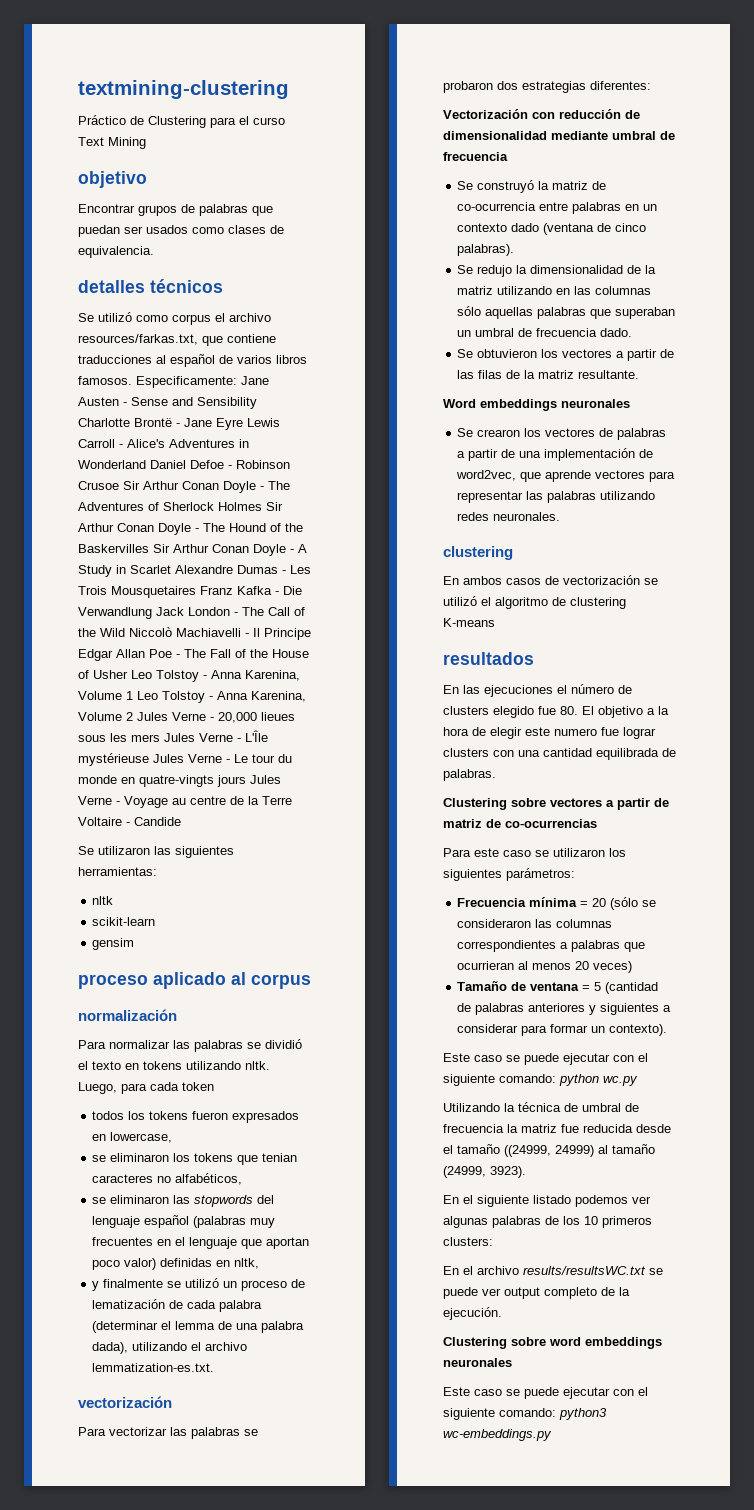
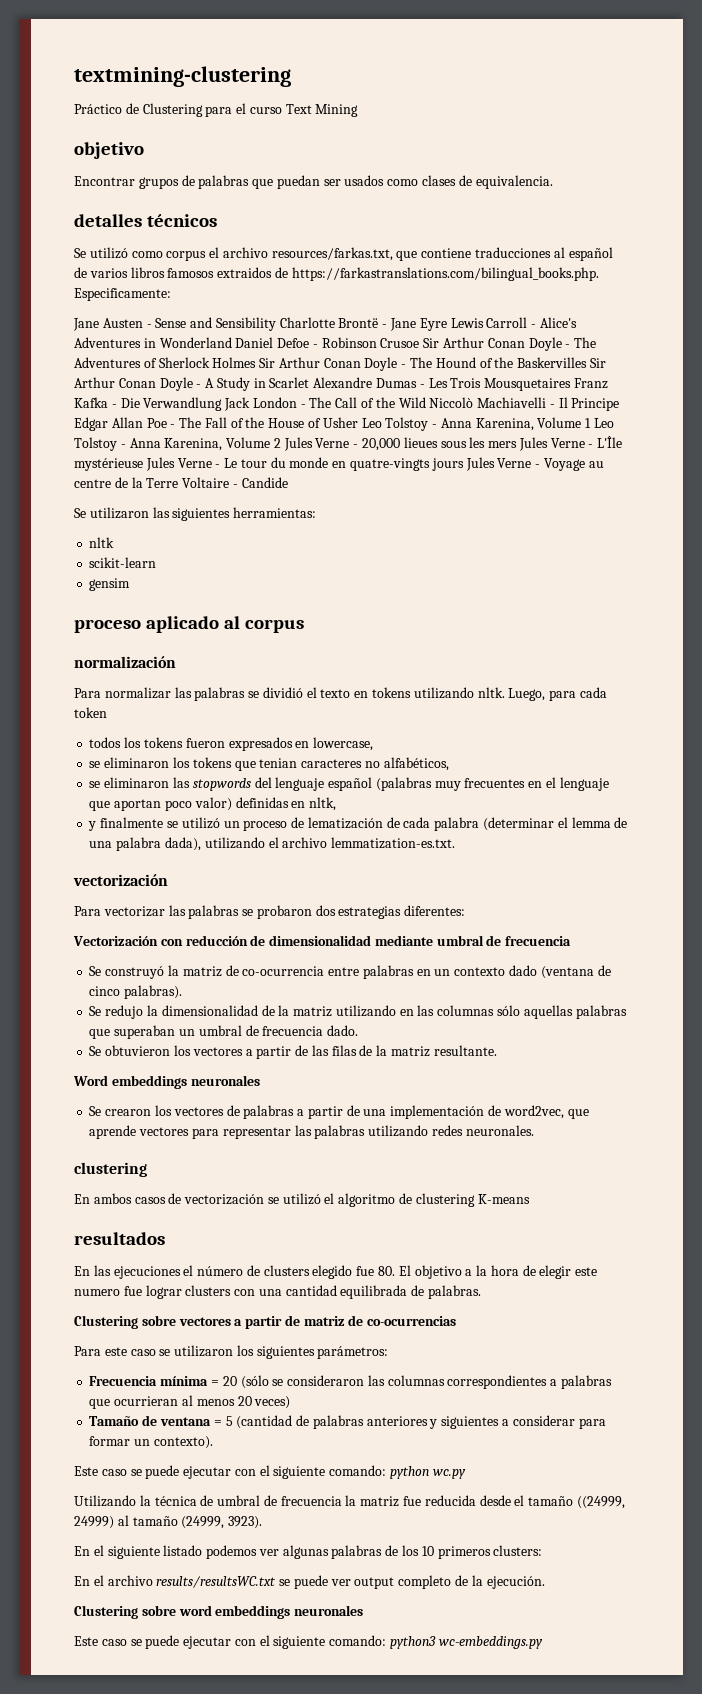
- Se utilizó como corpus el archivo resources/farkas.txt, que contiene traducciones al español de varios libros famosos. Especificamente: Jane Austen - Sense and Sensibility Charlotte Brontë - Jane Eyre Lewis Carroll - Alice's Adventures in Wonderland Daniel Defoe - Robinson Crusoe Sir Arthur Conan Doyle - The Adventures of Sherlock Holmes Sir Arthur Conan Doyle - The Hound of the Baskervilles Sir Arthur Conan Doyle - A Study in Scarlet Alexandre Dumas - Les Trois Mousquetaires Franz Kafka - Die Verwandlung Jack London - The Call of the Wild Niccolò Machiavelli - Il Principe Edgar Allan Poe - The Fall of the House of Usher Leo Tolstoy - Anna Karenina, Volume 1 Leo Tolstoy - Anna Karenina, Volume 2 Jules Verne - 20,000 lieues sous les mers Jules Verne - L'Île mystérieuse Jules Verne - Le tour du monde en quatre-vingts jours Jules Verne - Voyage au centre de la Terre Voltaire - Candide
+ Se utilizó como corpus el archivo resources/farkas.txt, que contiene traducciones al español de varios libros famosos extraidos de https://farkastranslations.com/bilingual_books.php. Especificamente:
+ Jane Austen - Sense and Sensibility Charlotte Brontë - Jane Eyre Lewis Carroll - Alice's Adventures in Wonderland Daniel Defoe - Robinson Crusoe Sir Arthur Conan Doyle - The Adventures of Sherlock Holmes Sir Arthur Conan Doyle - The Hound of the Baskervilles Sir Arthur Conan Doyle - A Study in Scarlet Alexandre Dumas - Les Trois Mousquetaires Franz Kafka - Die Verwandlung Jack London - The Call of the Wild Niccolò Machiavelli - Il Principe Edgar Allan Poe - The Fall of the House of Usher Leo Tolstoy - Anna Karenina, Volume 1 Leo Tolstoy - Anna Karenina, Volume 2 Jules Verne - 20,000 lieues sous les mers Jules Verne - L'Île mystérieuse Jules Verne - Le tour du monde en quatre-vingts jours Jules Verne - Voyage au centre de la Terre Voltaire - Candide

